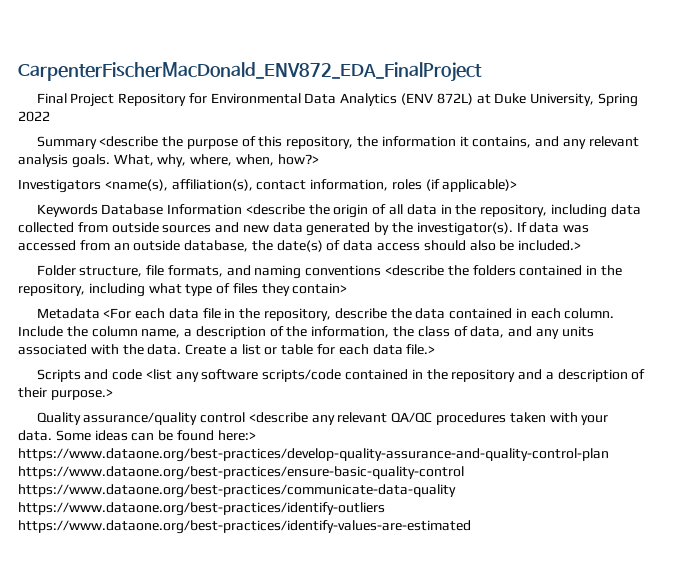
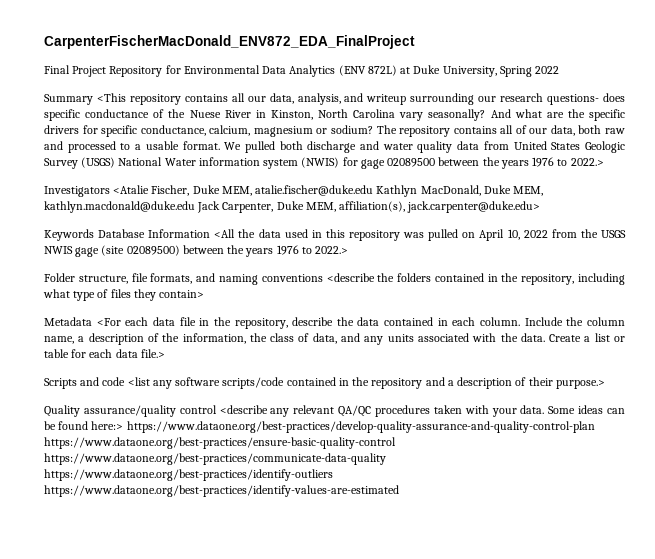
- Summary <describe the purpose of this repository, the information it contains, and any relevant analysis goals. What, why, where, when, how?>
- Investigators <name(s), affiliation(s), contact information, roles (if applicable)>
- Keywords Database Information <describe the origin of all data in the repository, including data collected from outside sources and new data generated by the investigator(s). If data was accessed from an outside database, the date(s) of data access should also be included.>
+ Summary <This repository contains all our data, analysis, and writeup surrounding our research questions- does specific conductance of the Nuese River in Kinston, North Carolina vary seasonally? And what are the specific drivers for specific conductance, calcium, magnesium or sodium? The repository contains all of our data, both raw and processed to a usable format. We pulled both discharge and water quality data from United States Geologic Survey (USGS) National Water information system (NWIS) for gage 02089500 between the years 1976 to 2022.>
+ Investigators <Atalie Fischer, Duke MEM, atalie.fischer@duke.edu Kathlyn MacDonald, Duke MEM, kathlyn.macdonald@duke.edu Jack Carpenter, Duke MEM, affiliation(s), jack.carpenter@duke.edu>
+ Keywords Database Information <All the data used in this repository was pulled on April 10, 2022 from the USGS NWIS gage (site 02089500) between the years 1976 to 2022.>

